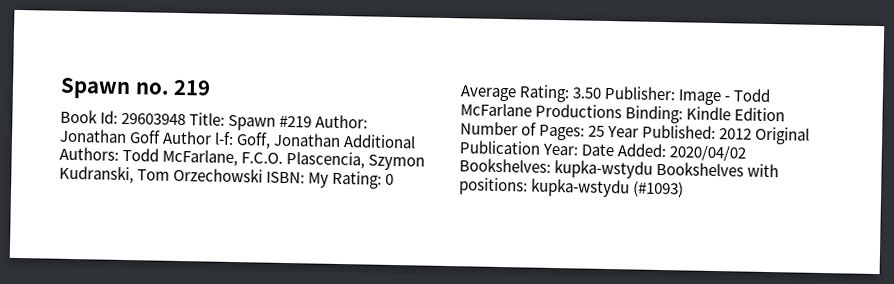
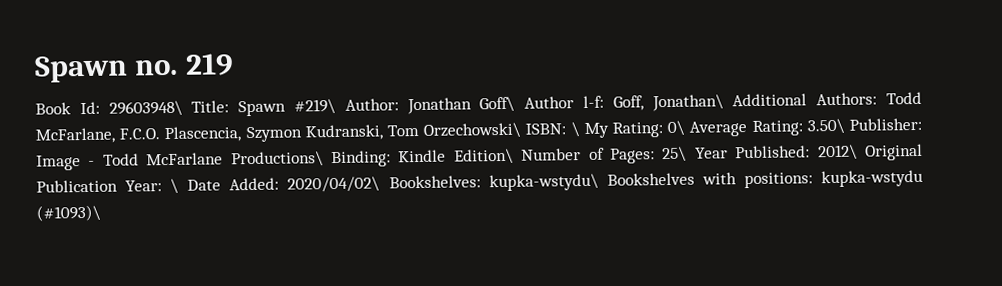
- Book Id: 29603948 Title: Spawn #219 Author: Jonathan Goff Author l-f: Goff, Jonathan Additional Authors: Todd McFarlane, F.C.O. Plascencia, Szymon Kudranski, Tom Orzechowski ISBN: My Rating: 0 Average Rating: 3.50 Publisher: Image - Todd McFarlane Productions Binding: Kindle Edition Number of Pages: 25 Year Published: 2012 Original Publication Year: Date Added: 2020/04/02 Bookshelves: kupka-wstydu Bookshelves with positions: kupka-wstydu (#1093)
+ Book Id: 29603948\ Title: Spawn #219\ Author: Jonathan Goff\ Author l-f: Goff, Jonathan\ Additional Authors: Todd McFarlane, F.C.O. Plascencia, Szymon Kudranski, Tom Orzechowski\ ISBN: \ My Rating: 0\ Average Rating: 3.50\ Publisher: Image - Todd McFarlane Productions\ Binding: Kindle Edition\ Number of Pages: 25\ Year Published: 2012\ Original Publication Year: \ Date Added: 2020/04/02\ Bookshelves: kupka-wstydu\ Bookshelves with positions: kupka-wstydu (#1093)\

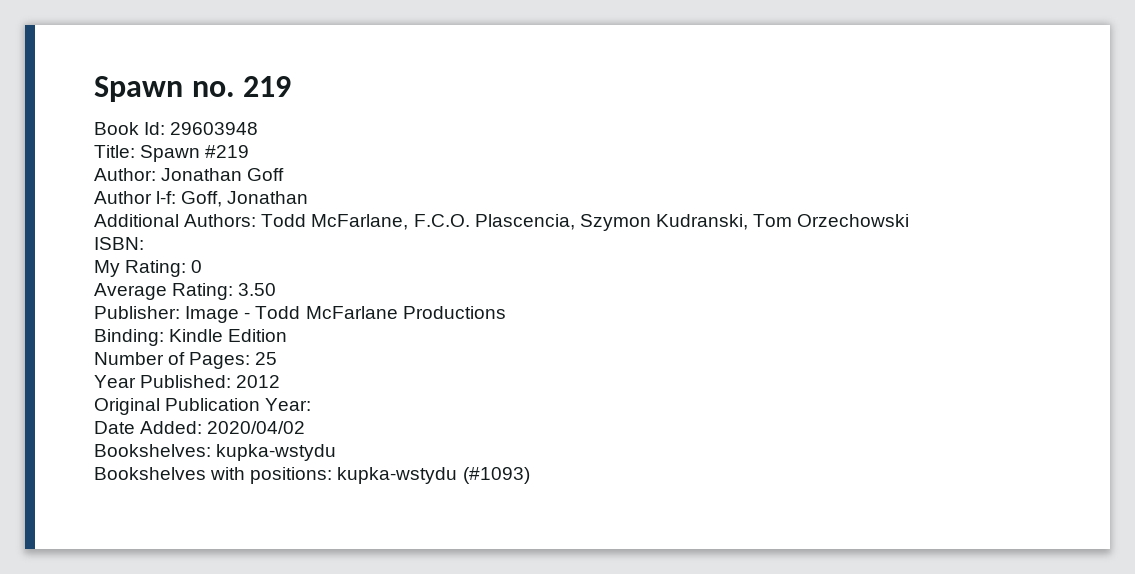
- Book Id: 29603948\ Title: Spawn #219\ Author: Jonathan Goff\ Author l-f: Goff, Jonathan\ Additional Authors: Todd McFarlane, F.C.O. Plascencia, Szymon Kudranski, Tom Orzechowski\ ISBN: \ My Rating: 0\ Average Rating: 3.50\ Publisher: Image - Todd McFarlane Productions\ Binding: Kindle Edition\ Number of Pages: 25\ Year Published: 2012\ Original Publication Year: \ Date Added: 2020/04/02\ Bookshelves: kupka-wstydu\ Bookshelves with positions: kupka-wstydu (#1093)\
+ Book Id: 29603948
+ Title: Spawn #219
+ Author: Jonathan Goff
+ Author l-f: Goff, Jonathan
+ Additional Authors: Todd McFarlane, F.C.O. Plascencia, Szymon Kudranski, Tom Orzechowski
+ ISBN:
+ My Rating: 0
+ Average Rating: 3.50
+ Publisher: Image - Todd McFarlane Productions
+ Binding: Kindle Edition
+ Number of Pages: 25
+ Year Published: 2012
+ Original Publication Year:
+ Date Added: 2020/04/02
+ Bookshelves: kupka-wstydu
+ Bookshelves with positions: kupka-wstydu (#1093)

